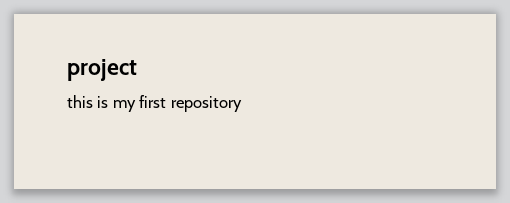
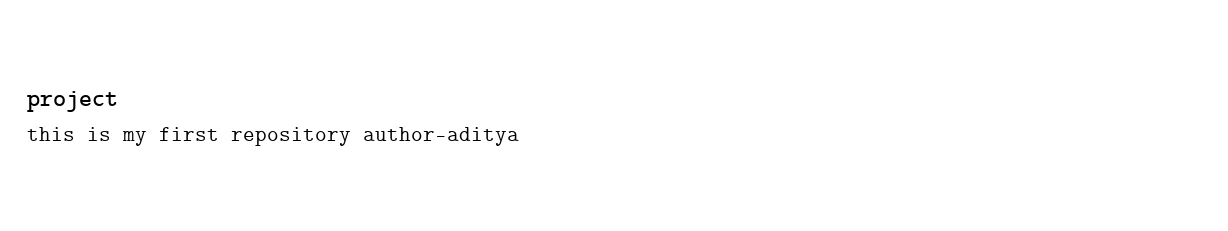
- this is my first repository
+ this is my first repository author-aditya

